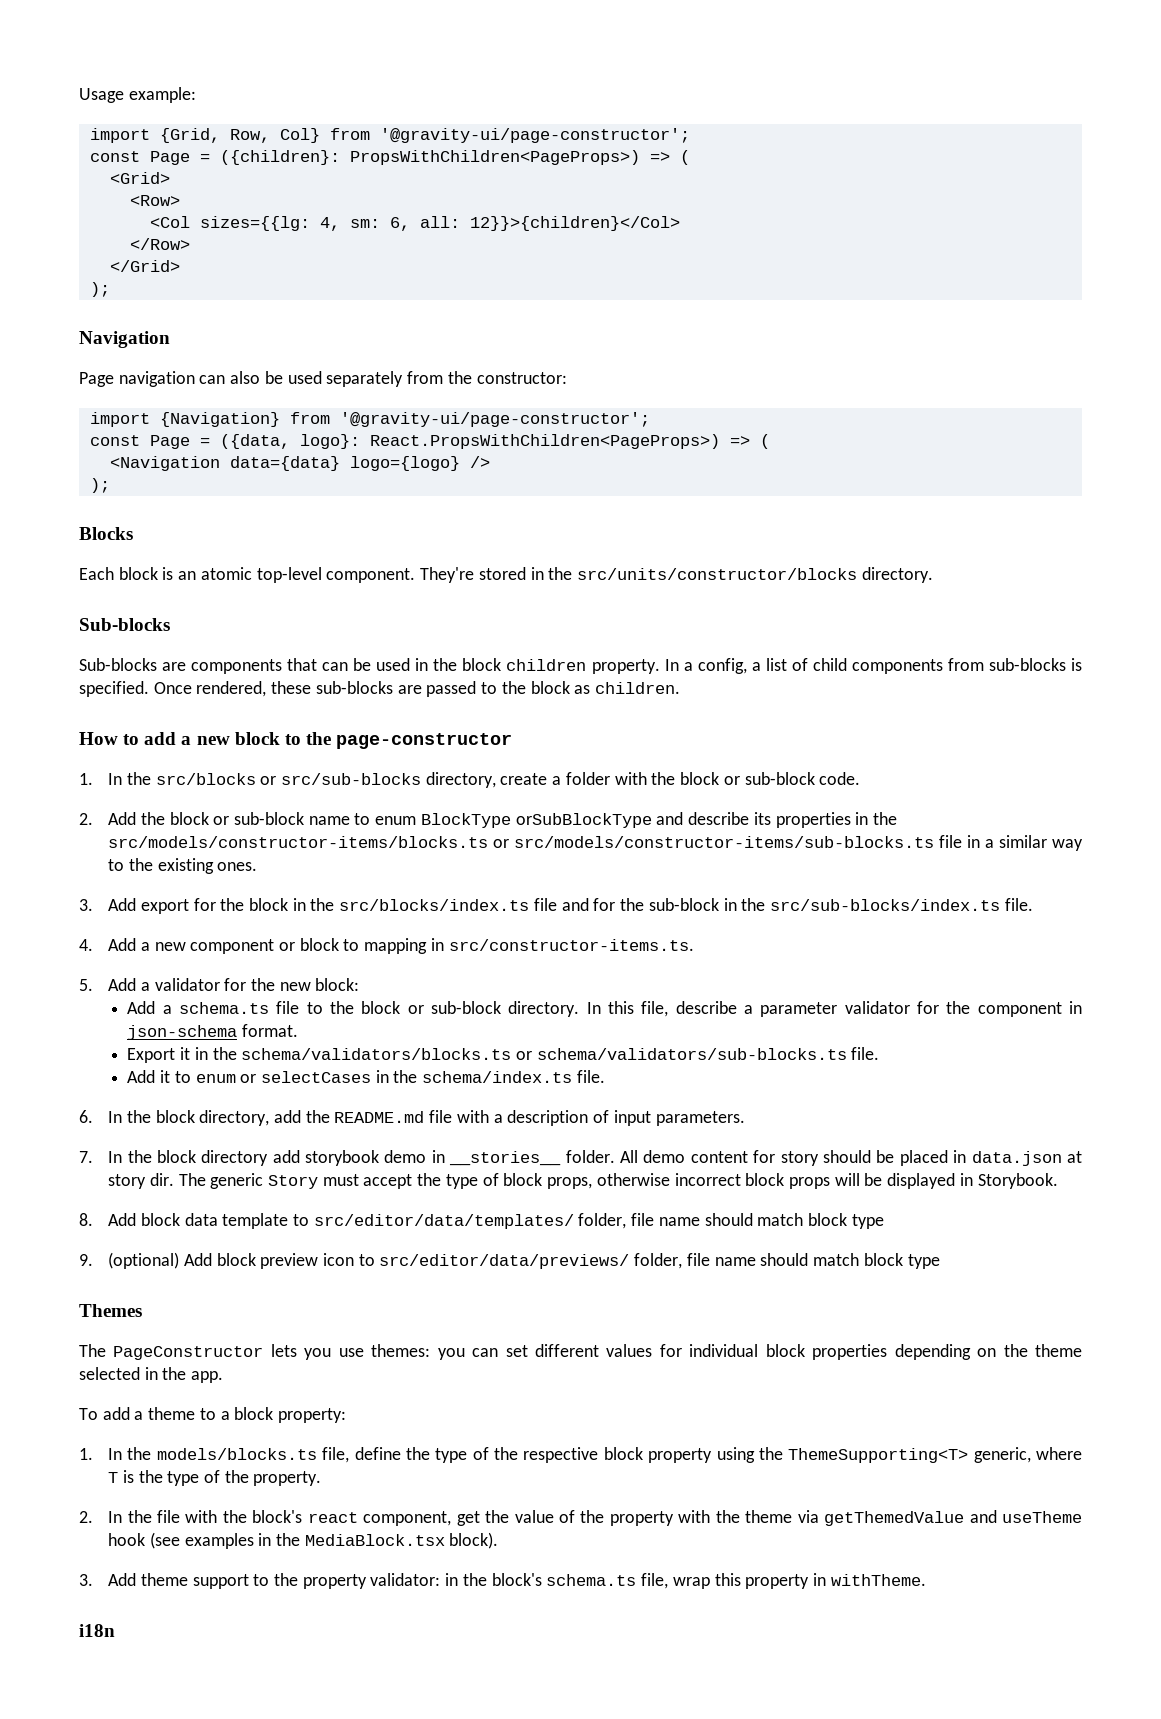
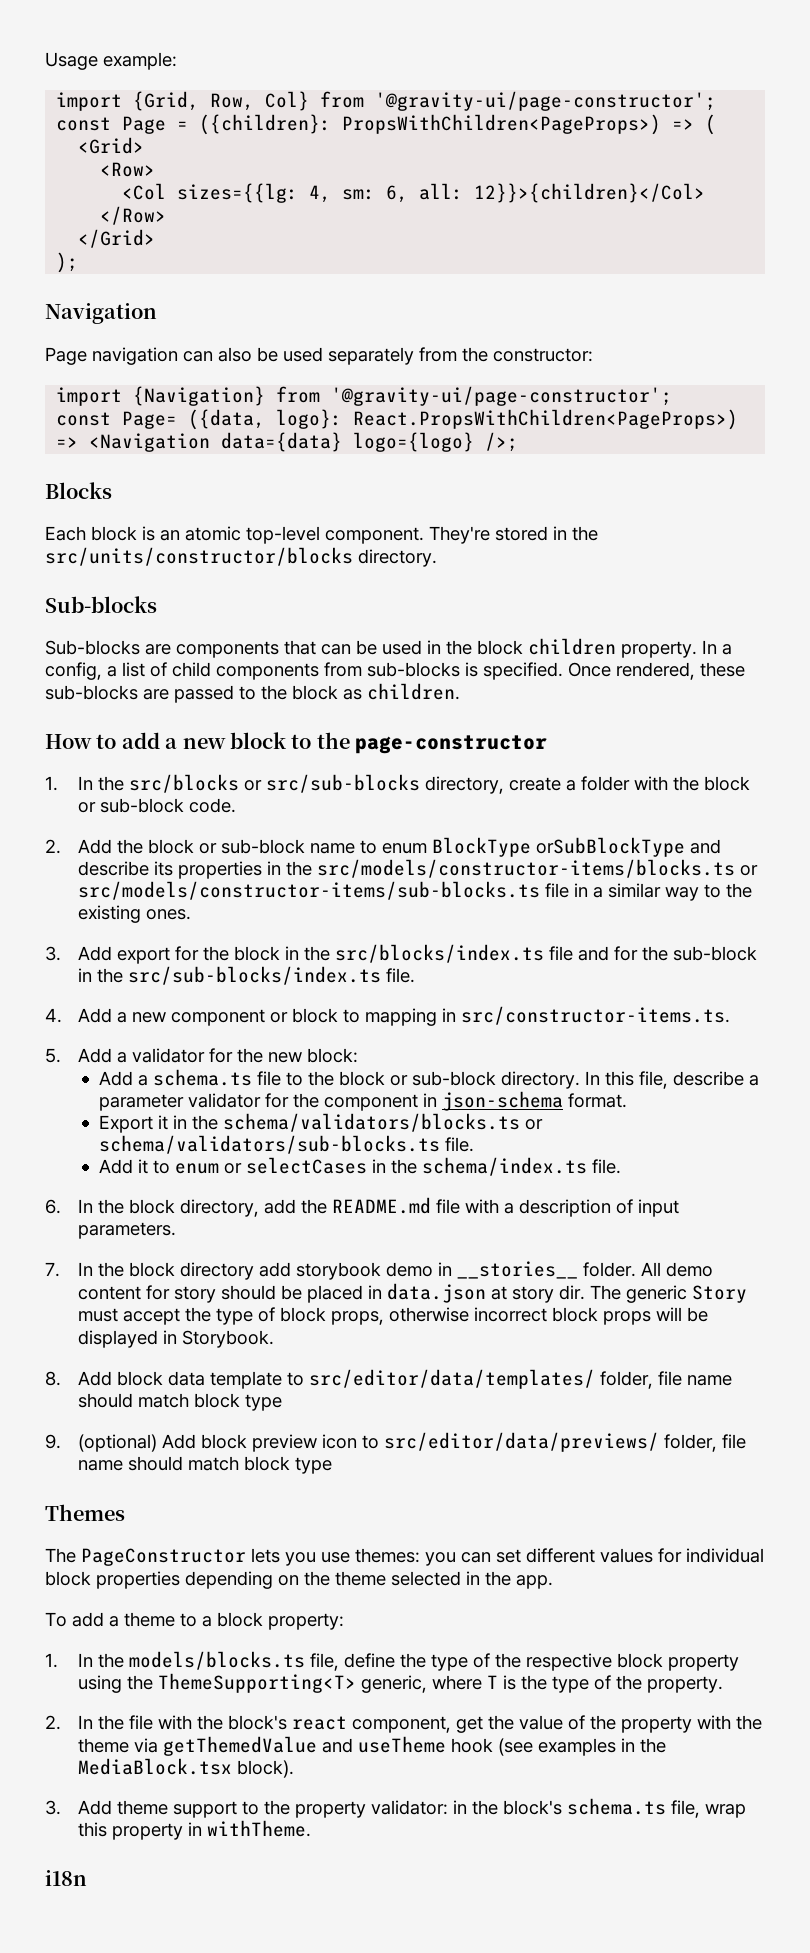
- const Page = ({data, logo}: React.PropsWithChildren<PageProps>) => (
- <Navigation data={data} logo={logo} />
- );
+ const Page= ({data, logo}: React.PropsWithChildren<PageProps>) => <Navigation data={data} logo={logo} />;

